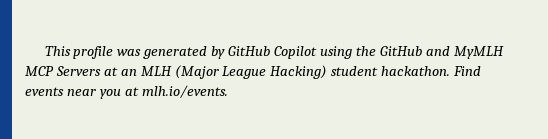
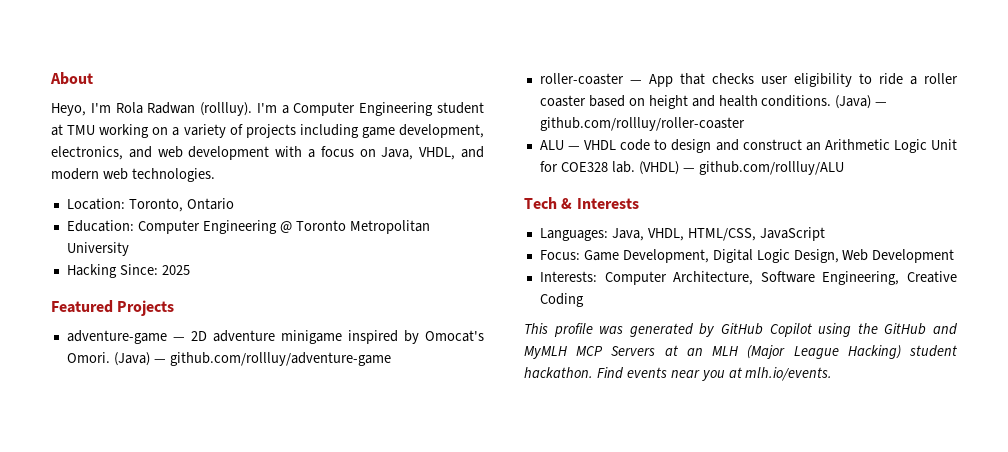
+ About
+ Heyo, I'm Rola Radwan (rollluy). I'm a Computer Engineering student at TMU working on a variety of projects including game development, electronics, and web development with a focus on Java, VHDL, and modern web technologies.
+ Location: Toronto, Ontario
+ Education: Computer Engineering @ Toronto Metropolitan University
+ Hacking Since: 2025
+ Featured Projects
+ adventure-game — 2D adventure minigame inspired by Omocat's Omori. (Java) — github.com/rollluy/adventure-game
+ roller-coaster — App that checks user eligibility to ride a roller coaster based on height and health conditions. (Java) — github.com/rollluy/roller-coaster
+ ALU — VHDL code to design and construct an Arithmetic Logic Unit for COE328 lab. (VHDL) — github.com/rollluy/ALU
+ Tech & Interests
+ Languages: Java, VHDL, HTML/CSS, JavaScript
+ Focus: Game Development, Digital Logic Design, Web Development
+ Interests: Computer Architecture, Software Engineering, Creative Coding

